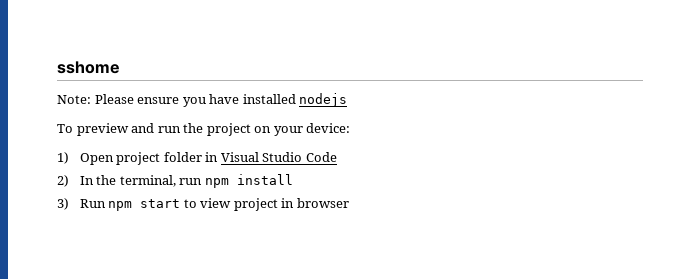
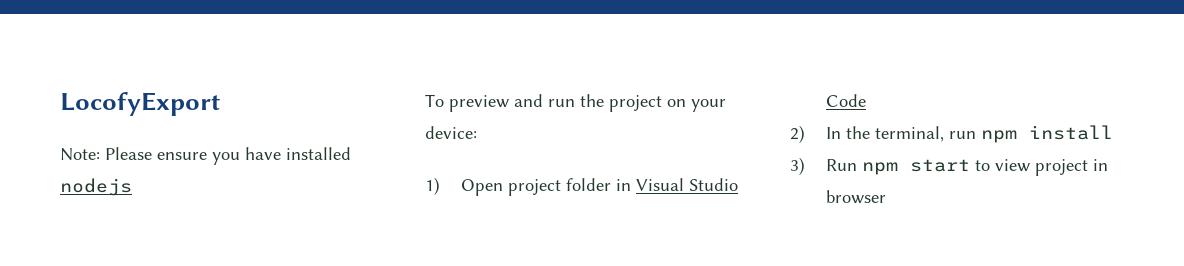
- sshome
+ LocofyExport

